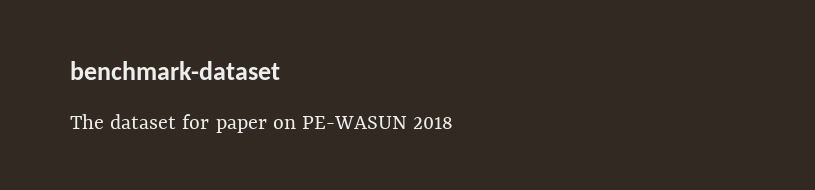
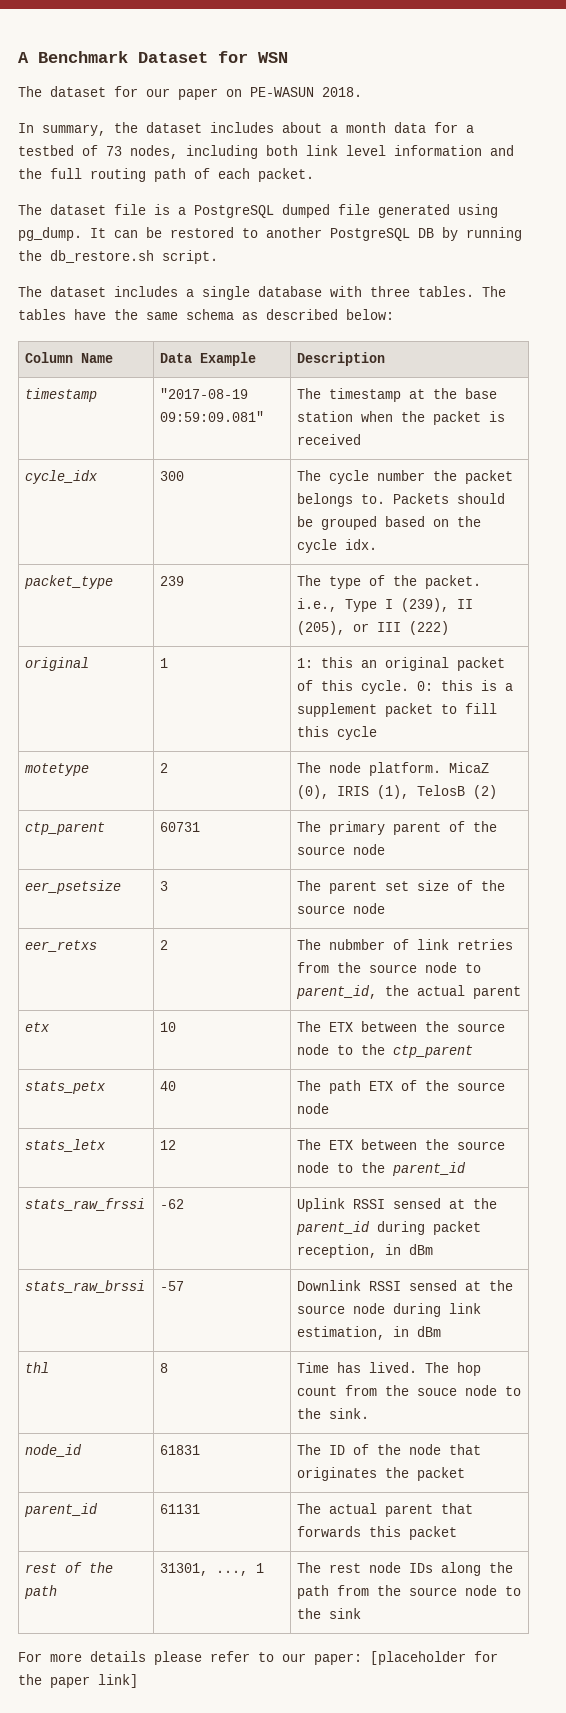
- benchmark-dataset
+ A Benchmark Dataset for WSN
- The dataset for paper on PE-WASUN 2018
+ The dataset for our paper on PE-WASUN 2018.
+ In summary, the dataset includes about a month data for a testbed of 73 nodes, including both link level information and the full routing path of each packet.
+ The dataset file is a PostgreSQL dumped file generated using pg_dump. It can be restored to another PostgreSQL DB by running the db_restore.sh script.
+ The dataset includes a single database with three tables. The tables have the same schema as described below:
+ Column Name | Data Example | Description
+ timestamp | "2017-08-19 09:59:09.081" | The timestamp at the base station when the packet is received
+ cycle_idx | 300 | The cycle number the packet belongs to. Packets should be grouped based on the cycle idx.
+ packet_type | 239 | The type of the packet. i.e., Type I (239), II (205), or III (222)
+ original | 1 | 1: this an original packet of this cycle. 0: this is a supplement packet to fill this cycle
+ motetype | 2 | The node platform. MicaZ (0), IRIS (1), TelosB (2)
+ ctp_parent | 60731 | The primary parent of the source node
+ eer_psetsize | 3 | The parent set size of the source node
+ eer_retxs | 2 | The nubmber of link retries from the source node to parent_id, the actual parent
+ etx | 10 | The ETX between the source node to the ctp_parent
+ stats_petx | 40 | The path ETX of the source node
+ stats_letx | 12 | The ETX between the source node to the parent_id
+ stats_raw_frssi | -62 | Uplink RSSI sensed at the parent_id during packet reception, in dBm
+ stats_raw_brssi | -57 | Downlink RSSI sensed at the source node during link estimation, in dBm
+ thl | 8 | Time has lived. The hop count from the souce node to the sink.
+ node_id | 61831 | The ID of the node that originates the packet
+ parent_id | 61131 | The actual parent that forwards this packet
+ rest of the path | 31301, ..., 1 | The rest node IDs along the path from the source node to the sink
+ For more details please refer to our paper: [placeholder for the paper link]

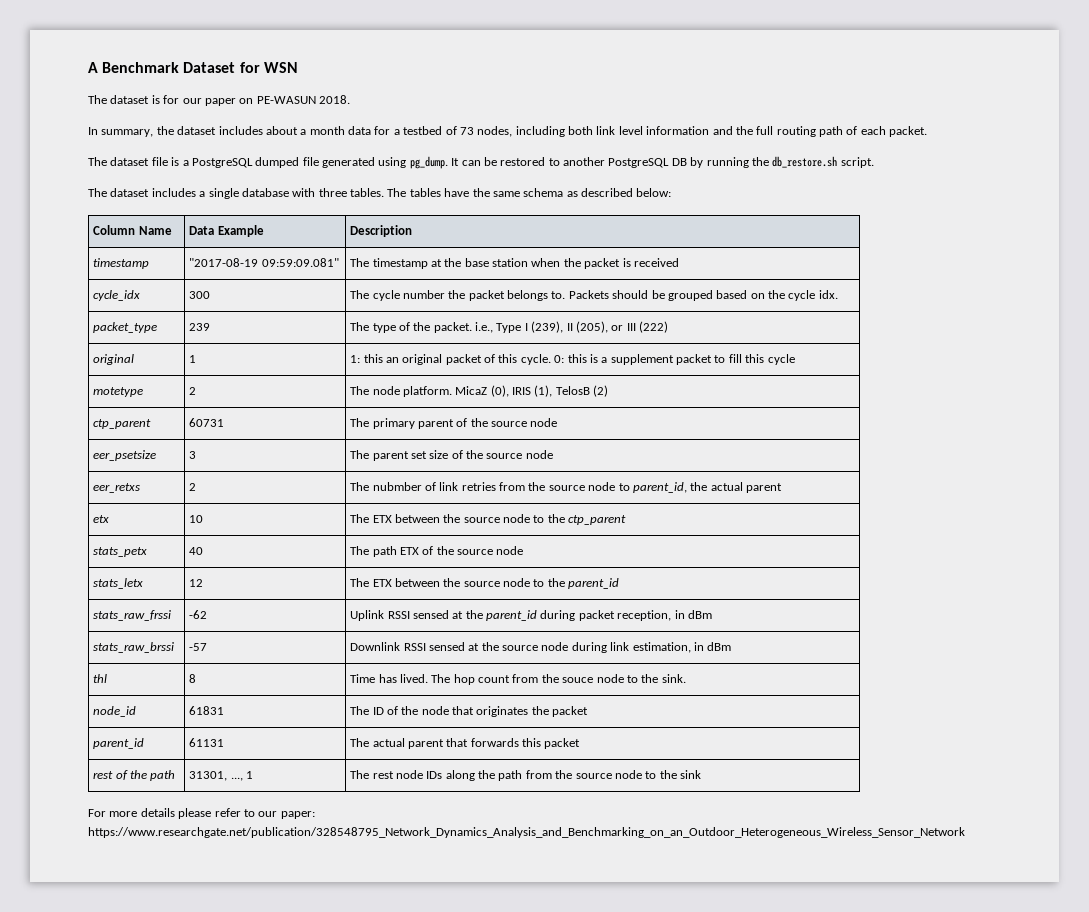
- The dataset for our paper on PE-WASUN 2018.
+ The dataset is for our paper on PE-WASUN 2018.
- For more details please refer to our paper: [placeholder for the paper link]
+ For more details please refer to our paper: https://www.researchgate.net/publication/328548795_Network_Dynamics_Analysis_and_Benchmarking_on_an_Outdoor_Heterogeneous_Wireless_Sensor_Network

